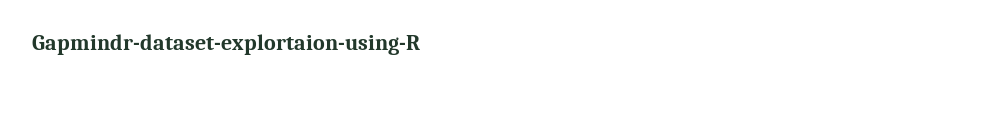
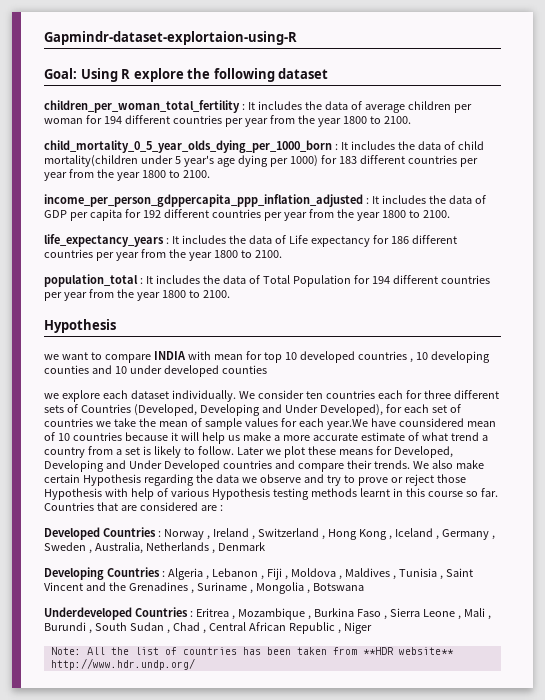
+ Goal: Using R explore the following dataset
+ children_per_woman_total_fertility : It includes the data of average children per woman for 194 different countries per year from the year 1800 to 2100.
+ child_mortality_0_5_year_olds_dying_per_1000_born : It includes the data of child mortality(children under 5 year's age dying per 1000) for 183 different countries per year from the year 1800 to 2100.
+ income_per_person_gdppercapita_ppp_inflation_adjusted : It includes the data of GDP per capita for 192 different countries per year from the year 1800 to 2100.
+ life_expectancy_years : It includes the data of Life expectancy for 186 different countries per year from the year 1800 to 2100.
+ population_total : It includes the data of Total Population for 194 different countries per year from the year 1800 to 2100.
+ Hypothesis
+ we want to compare INDIA with mean for top 10 developed countries , 10 developing counties and 10 under developed counties
+ we explore each dataset individually. We consider ten countries each for three different sets of Countries (Developed, Developing and Under Developed), for each set of countries we take the mean of sample values for each year.We have counsidered mean of 10 countries because it will help us make a more accurate estimate of what trend a country from a set is likely to follow. Later we plot these means for Developed, Developing and Under Developed countries and compare their trends. We also make certain Hypothesis regarding the data we observe and try to prove or reject those Hypothesis with help of various Hypothesis testing methods learnt in this course so far. Countries that are considered are :
+ Developed Countries : Norway , Ireland , Switzerland , Hong Kong , Iceland , Germany , Sweden , Australia, Netherlands , Denmark
+ Developing Countries : Algeria , Lebanon , Fiji , Moldova , Maldives , Tunisia , Saint Vincent and the Grenadines , Suriname , Mongolia , Botswana
+ Underdeveloped Countries : Eritrea , Mozambique , Burkina Faso , Sierra Leone , Mali , Burundi , South Sudan , Chad , Central African Republic , Niger
+ Note: All the list of countries has been taken from **HDR website** http://www.hdr.undp.org/

